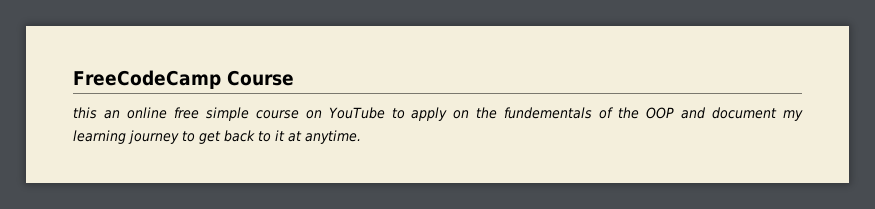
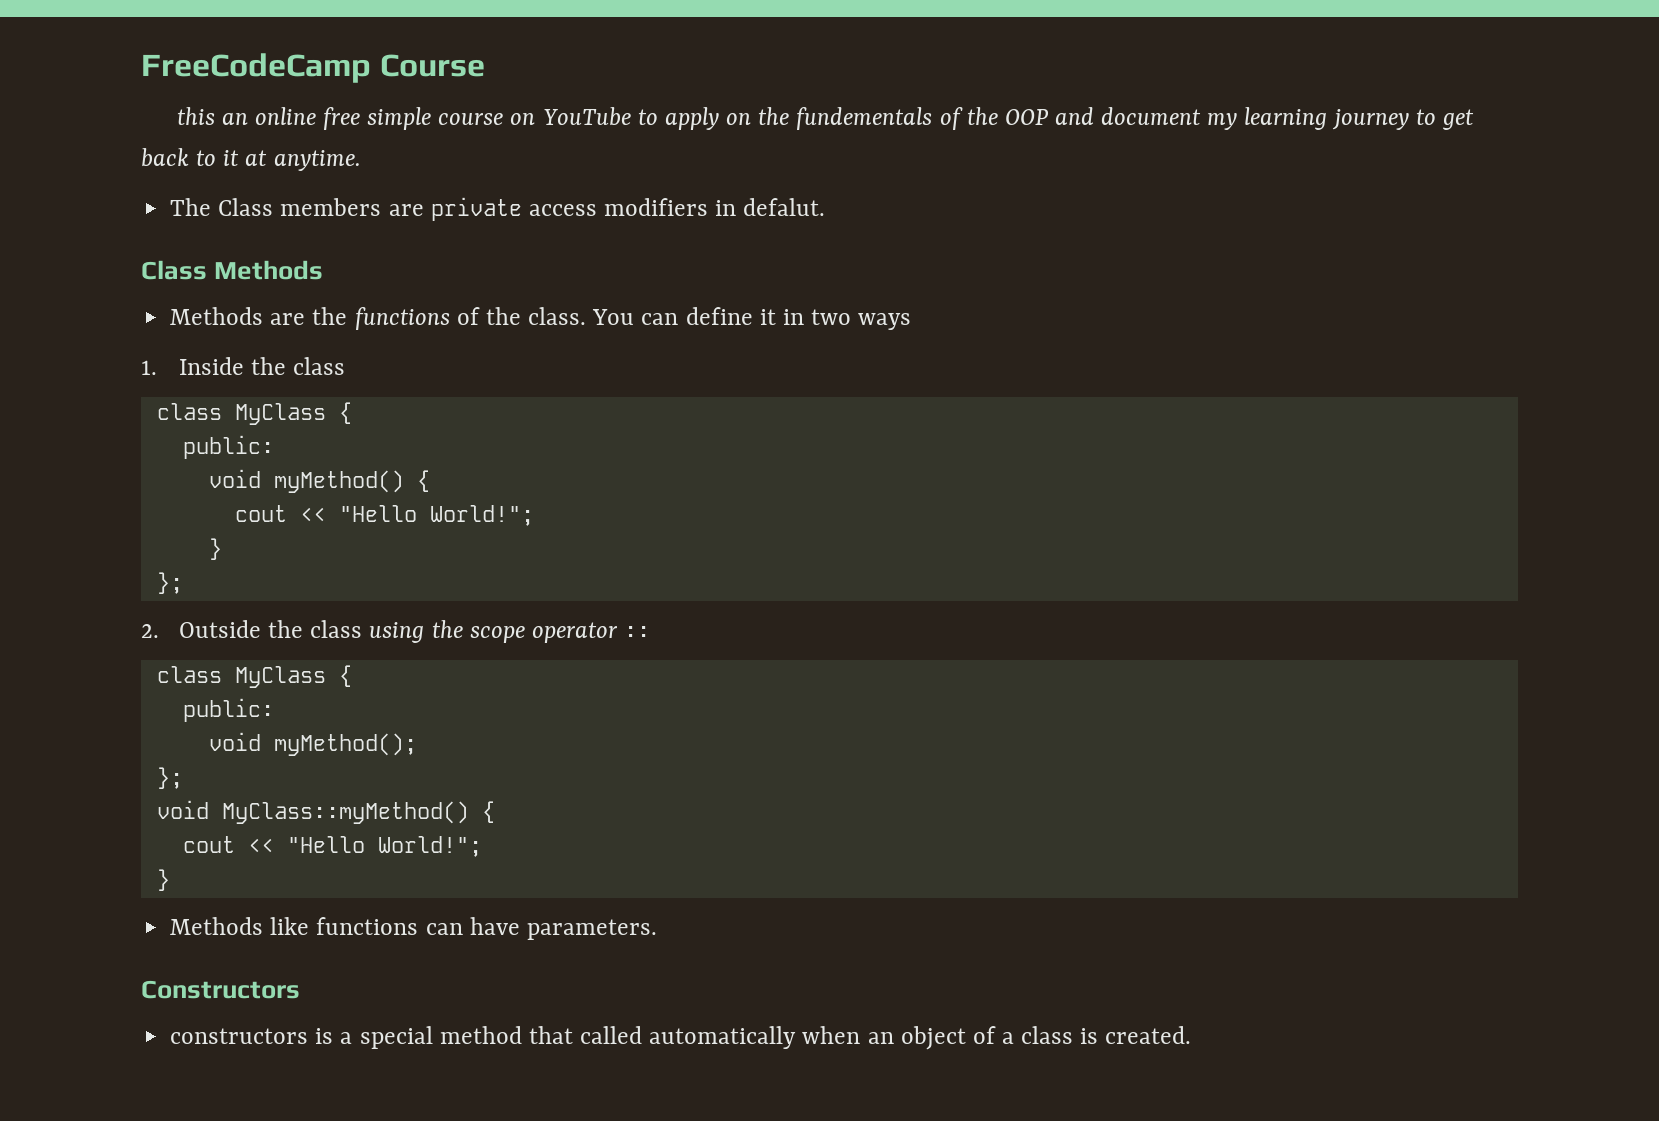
+ The Class members are private access modifiers in defalut.
+ Class Methods
+ Methods are the functions of the class. You can define it in two ways
+ 1. Inside the class
+ class MyClass {
+ public:
+ void myMethod() {
+ cout << "Hello World!";
+ }
+ };
+ 2. Outside the class using the scope operator ::
+ class MyClass {
+ public:
+ void myMethod();
+ };
+ void MyClass::myMethod() {
+ cout << "Hello World!";
+ }
+ Methods like functions can have parameters.
+ Constructors
+ constructors is a special method that called automatically when an object of a class is created.

